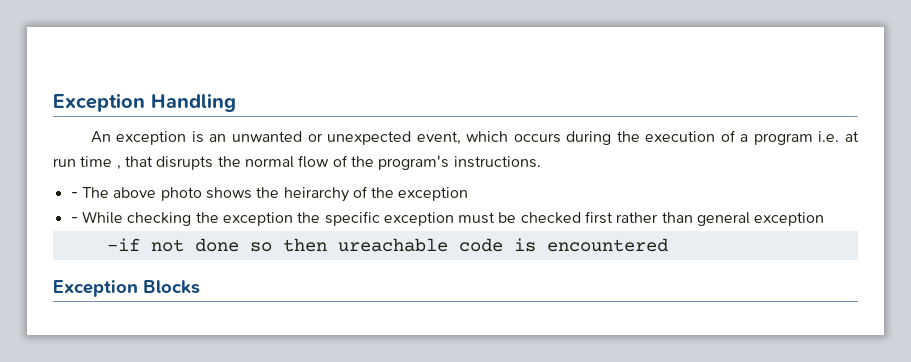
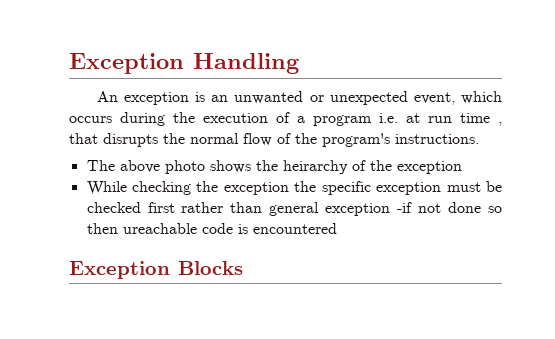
- - The above photo shows the heirarchy of the exception
+ The above photo shows the heirarchy of the exception
- - While checking the exception the specific exception must be checked first rather than general exception
- -if not done so then ureachable code is encountered
+ While checking the exception the specific exception must be checked first rather than general exception -if not done so then ureachable code is encountered

